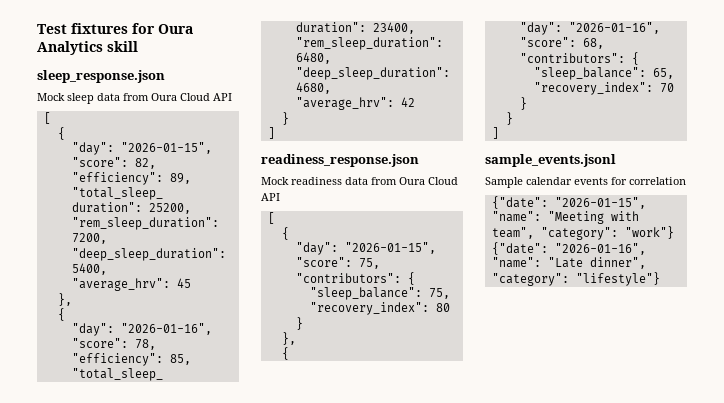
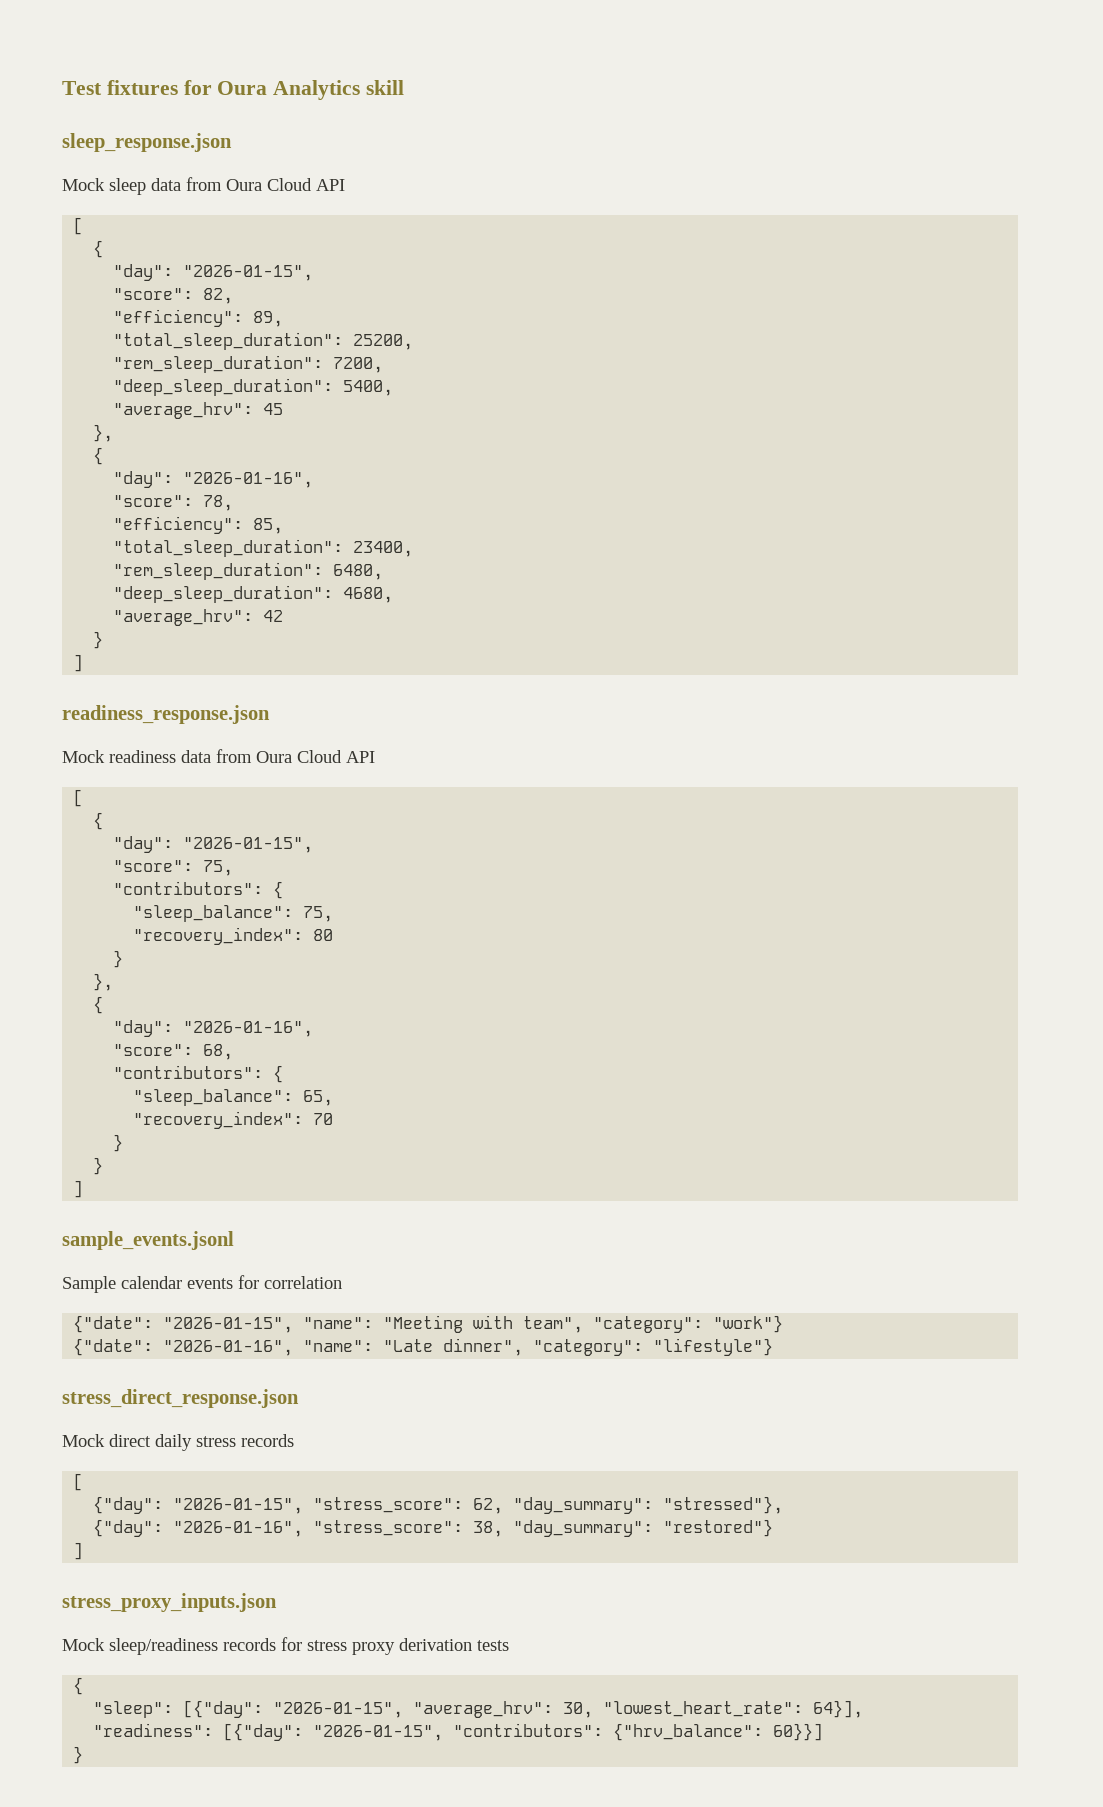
+ stress_direct_response.json
+ Mock direct daily stress records
+ [
+ {"day": "2026-01-15", "stress_score": 62, "day_summary": "stressed"},
+ {"day": "2026-01-16", "stress_score": 38, "day_summary": "restored"}
+ ]
+ stress_proxy_inputs.json
+ Mock sleep/readiness records for stress proxy derivation tests
+ {
+ "sleep": [{"day": "2026-01-15", "average_hrv": 30, "lowest_heart_rate": 64}],
+ "readiness": [{"day": "2026-01-15", "contributors": {"hrv_balance": 60}}]
+ }

